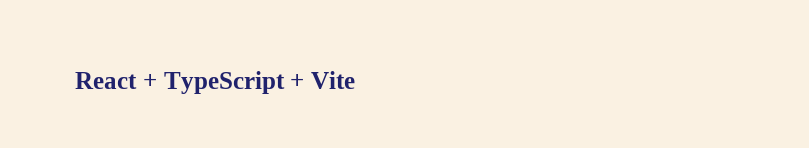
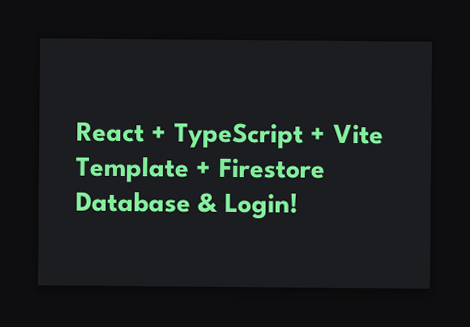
- React + TypeScript + Vite
+ React + TypeScript + Vite Template + Firestore Database & Login!

